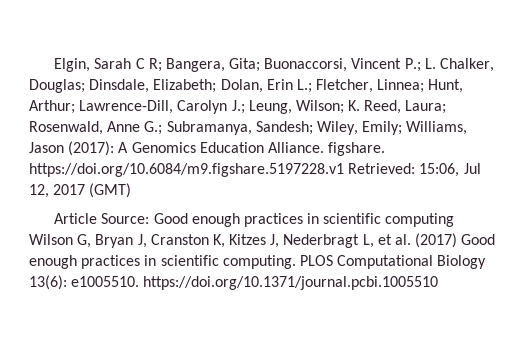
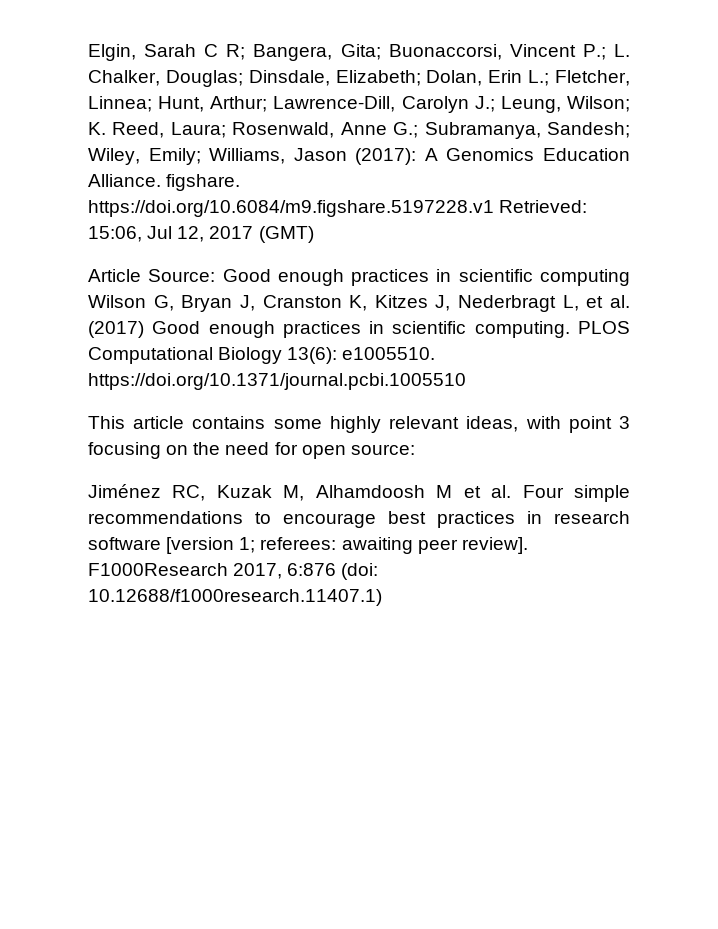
+ This article contains some highly relevant ideas, with point 3 focusing on the need for open source:
+ Jiménez RC, Kuzak M, Alhamdoosh M et al. Four simple recommendations to encourage best practices in research software [version 1; referees: awaiting peer review]. F1000Research 2017, 6:876 (doi: 10.12688/f1000research.11407.1)

